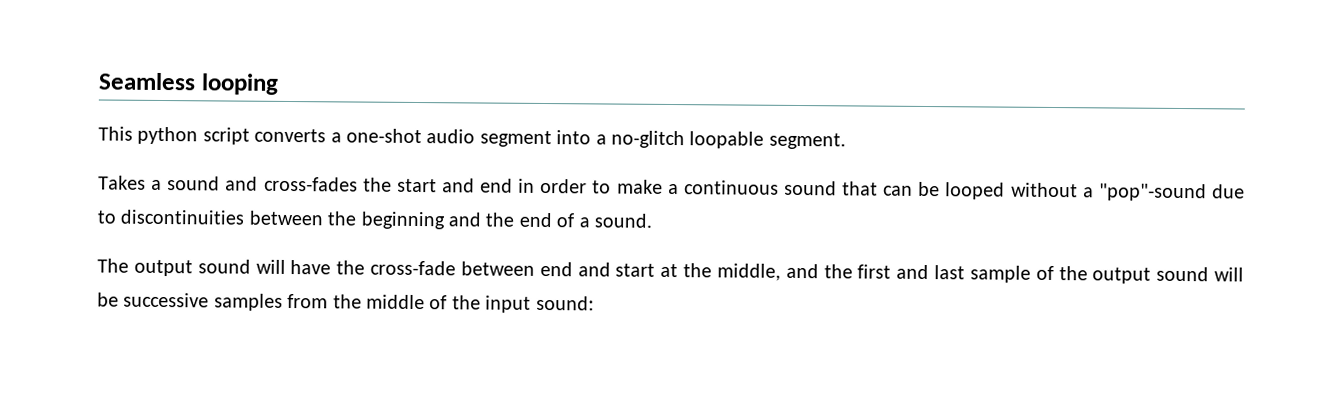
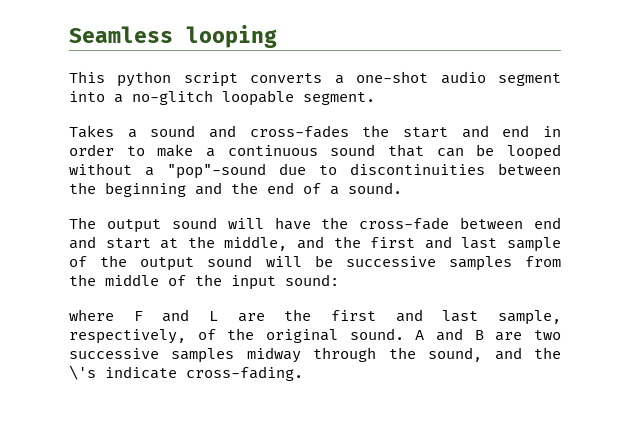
+ where F and L are the first and last sample, respectively, of the original sound. A and B are two successive samples midway through the sound, and the \'s indicate cross-fading.

